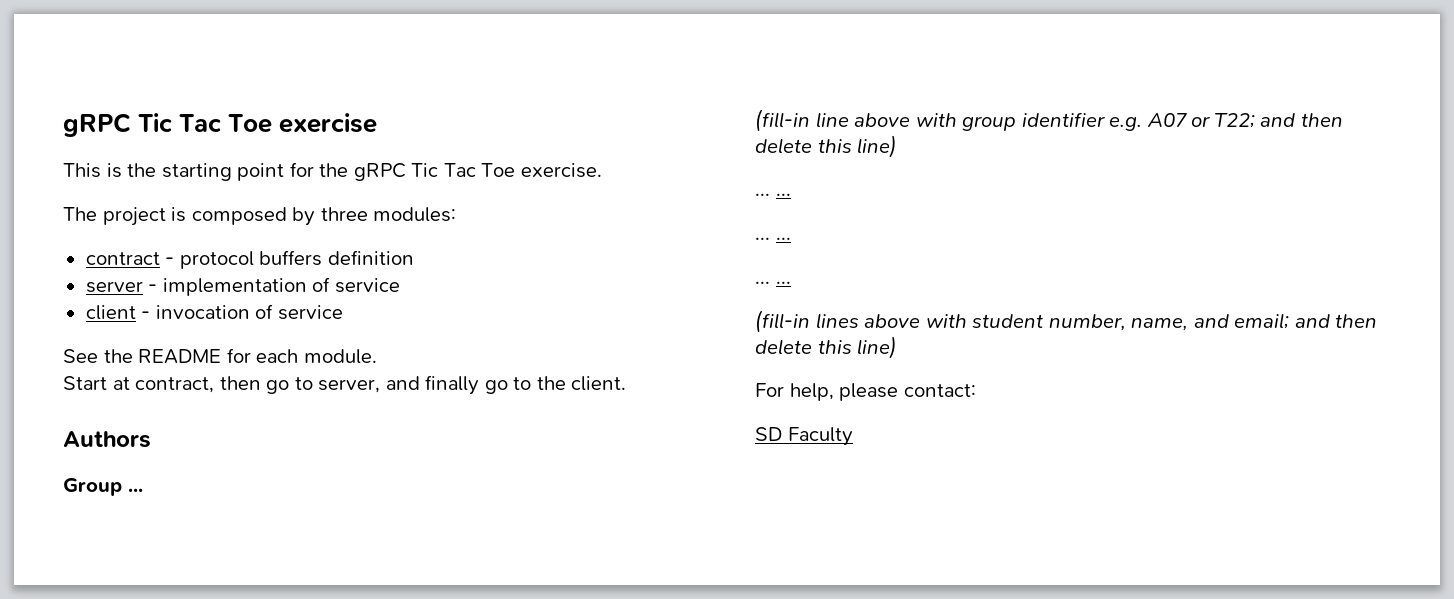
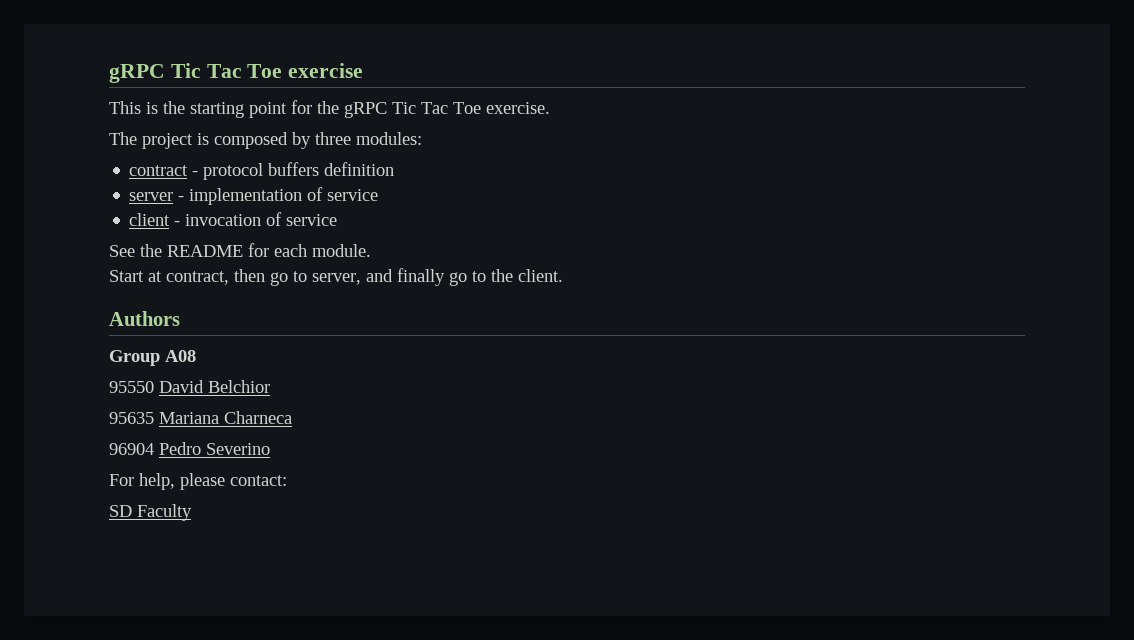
- Group ...
- (fill-in line above with group identifier e.g. A07 or T22; and then delete this line)
- ... ...
- ... ...
- ... ...
- (fill-in lines above with student number, name, and email; and then delete this line)
+ Group A08
+ 95550 David Belchior
+ 95635 Mariana Charneca
+ 96904 Pedro Severino

